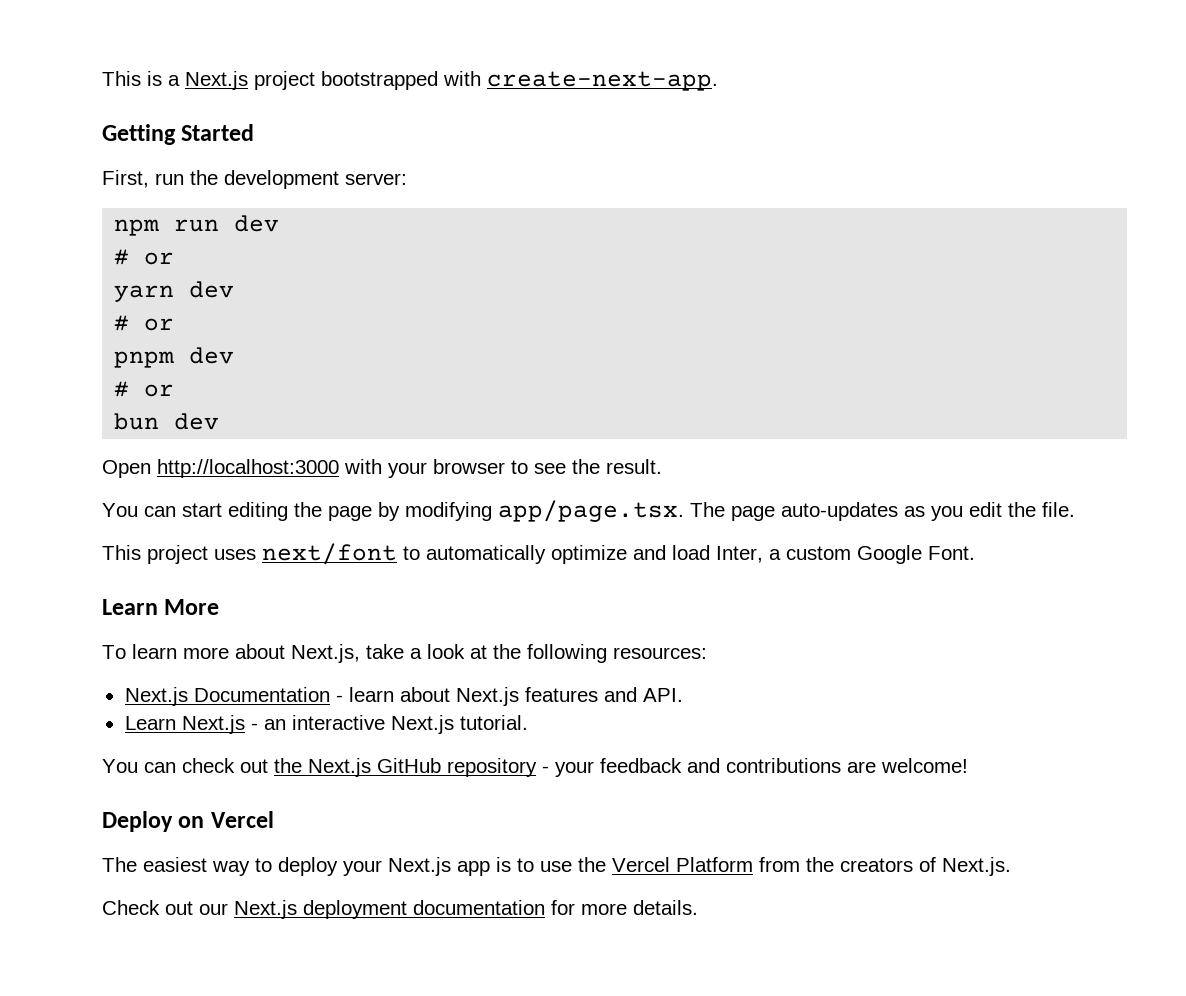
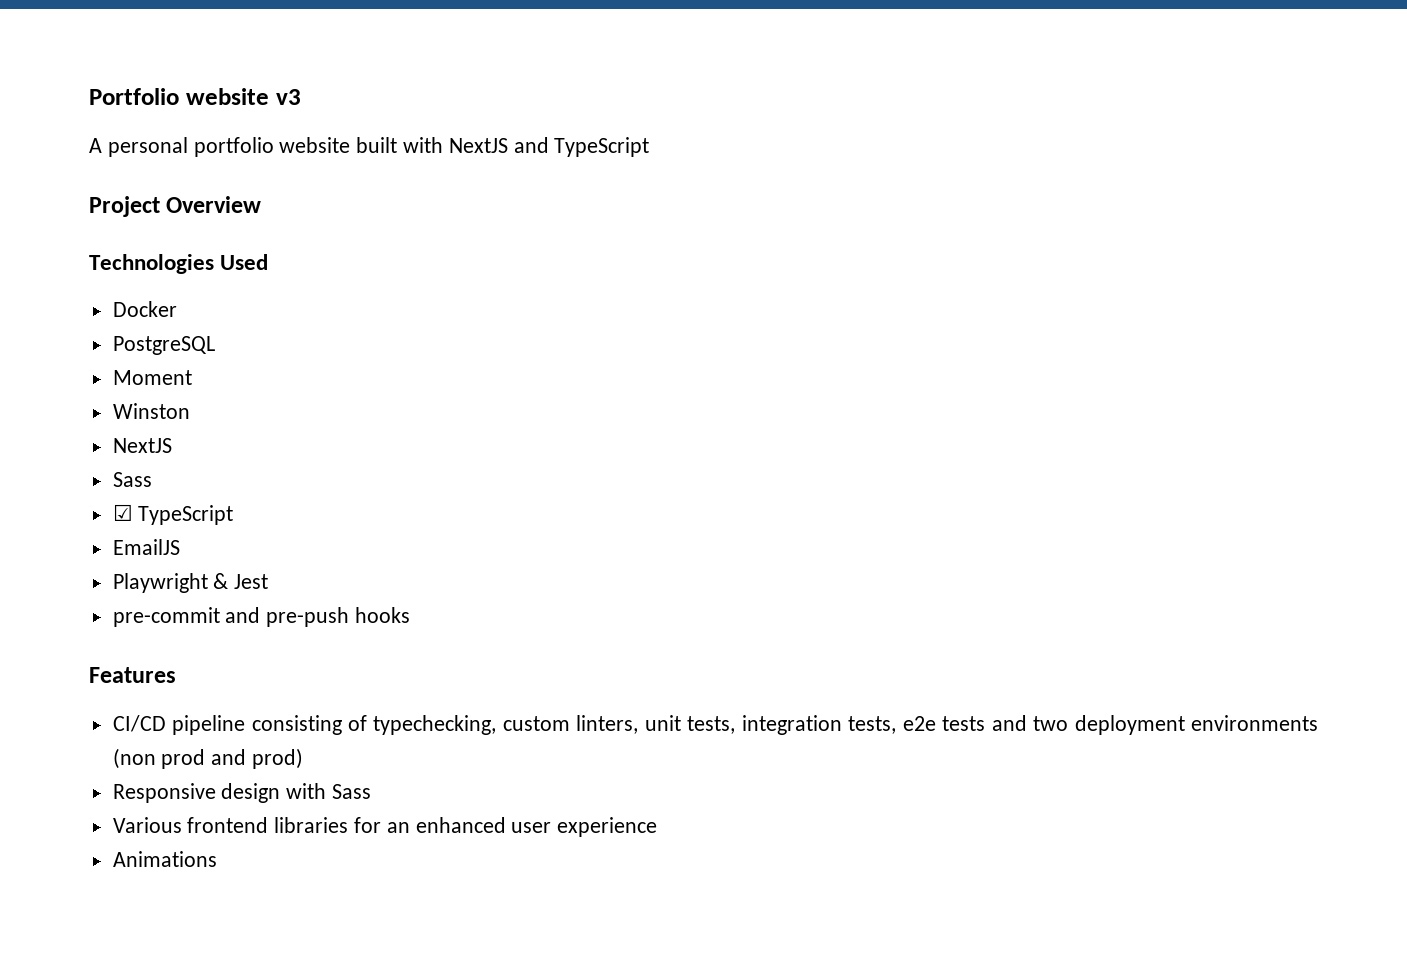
- This is a Next.js project bootstrapped with create-next-app.
- Getting Started
- First, run the development server:
- npm run dev
- # or
- yarn dev
- # or
- pnpm dev
- # or
- bun dev
- Open http://localhost:3000 with your browser to see the result.
- You can start editing the page by modifying app/page.tsx. The page auto-updates as you edit the file.
- This project uses next/font to automatically optimize and load Inter, a custom Google Font.
- Learn More
- To learn more about Next.js, take a look at the following resources:
- Next.js Documentation - learn about Next.js features and API.
- Learn Next.js - an interactive Next.js tutorial.
- You can check out the Next.js GitHub repository - your feedback and contributions are welcome!
- Deploy on Vercel
- The easiest way to deploy your Next.js app is to use the Vercel Platform from the creators of Next.js.
- Check out our Next.js deployment documentation for more details.
+ Portfolio website v3
+ A personal portfolio website built with NextJS and TypeScript
+ Project Overview
+ Technologies Used
+ Docker
+ PostgreSQL
+ Moment
+ Winston
+ NextJS
+ Sass
+ ☑ TypeScript
+ EmailJS
+ Playwright & Jest
+ pre-commit and pre-push hooks
+ Features
+ CI/CD pipeline consisting of typechecking, custom linters, unit tests, integration tests, e2e tests and two deployment environments (non prod and prod)
+ Responsive design with Sass
+ Various frontend libraries for an enhanced user experience
+ Animations

